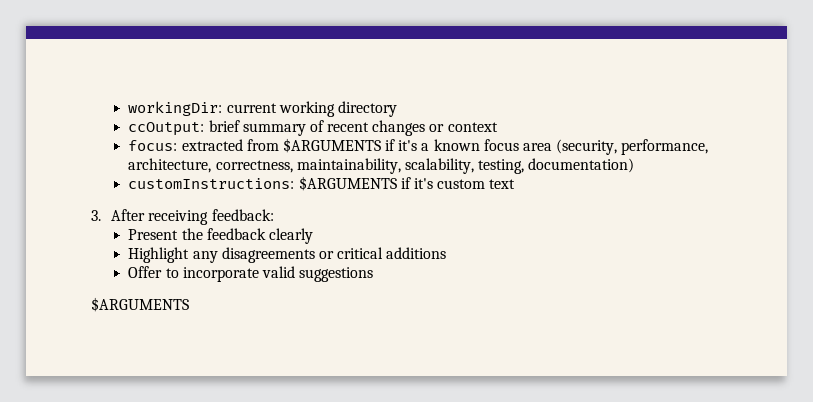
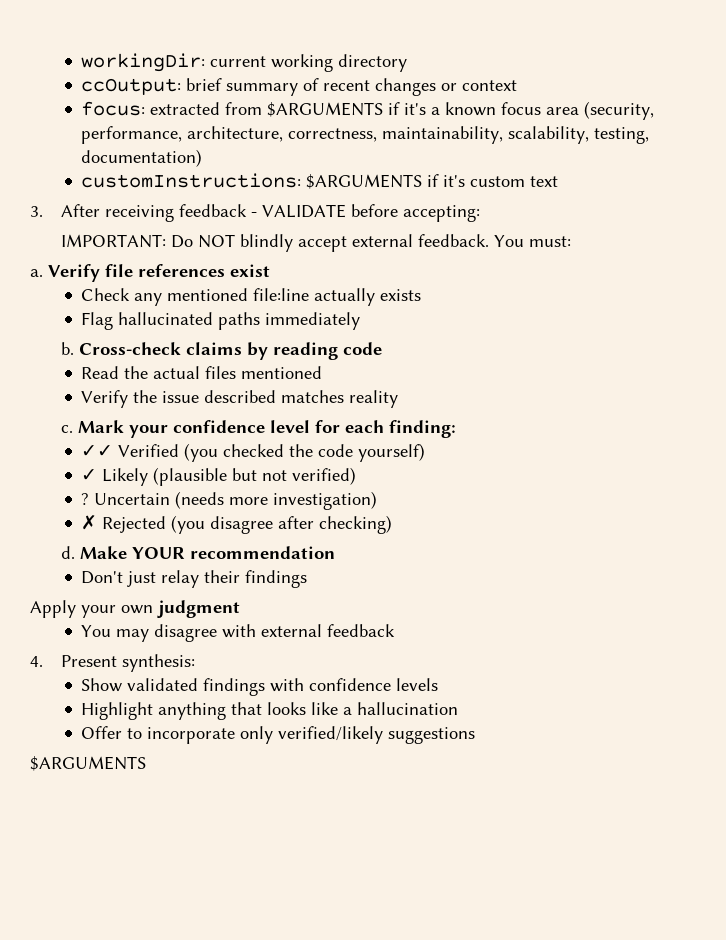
- 3. After receiving feedback:
- Present the feedback clearly
- Highlight any disagreements or critical additions
+ 3. After receiving feedback - VALIDATE before accepting:
+ IMPORTANT: Do NOT blindly accept external feedback. You must:
+ a. Verify file references exist
+ Check any mentioned file:line actually exists
+ Flag hallucinated paths immediately
+ b. Cross-check claims by reading code
+ Read the actual files mentioned
+ Verify the issue described matches reality
+ c. Mark your confidence level for each finding:
+ ✓✓ Verified (you checked the code yourself)
+ ✓ Likely (plausible but not verified)
+ ? Uncertain (needs more investigation)
+ ✗ Rejected (you disagree after checking)
+ d. Make YOUR recommendation
+ Don't just relay their findings
+ Apply your own judgment
+ You may disagree with external feedback
+ 4. Present synthesis:
+ Show validated findings with confidence levels
+ Highlight anything that looks like a hallucination
- Offer to incorporate valid suggestions
+ Offer to incorporate only verified/likely suggestions

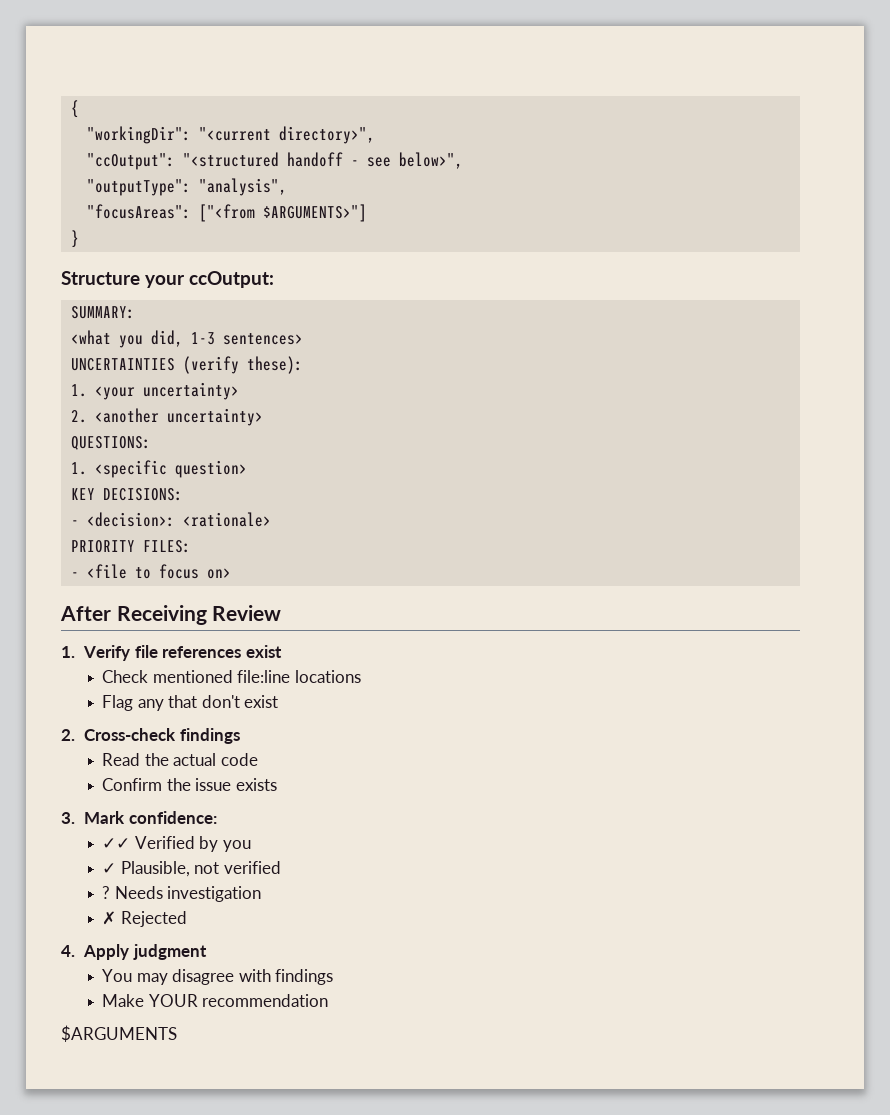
- workingDir: current working directory
- ccOutput: brief summary of recent changes or context
- focus: extracted from $ARGUMENTS if it's a known focus area (security, performance, architecture, correctness, maintainability, scalability, testing, documentation)
- customInstructions: $ARGUMENTS if it's custom text
- 3. After receiving feedback - VALIDATE before accepting:
- IMPORTANT: Do NOT blindly accept external feedback. You must:
- a. Verify file references exist
+ {
+ "workingDir": "<current directory>",
+ "ccOutput": "<structured handoff - see below>",
+ "outputType": "analysis",
+ "focusAreas": ["<from $ARGUMENTS>"]
+ }
+ Structure your ccOutput:
+ SUMMARY:
+ <what you did, 1-3 sentences>
+ UNCERTAINTIES (verify these):
+ 1. <your uncertainty>
+ 2. <another uncertainty>
+ QUESTIONS:
+ 1. <specific question>
+ KEY DECISIONS:
+ - <decision>: <rationale>
+ PRIORITY FILES:
+ - <file to focus on>
+ After Receiving Review
+ 1. Verify file references exist
- Check any mentioned file:line actually exists
+ Check mentioned file:line locations
- Flag hallucinated paths immediately
- b. Cross-check claims by reading code
- Read the actual files mentioned
- Verify the issue described matches reality
- c. Mark your confidence level for each finding:
- ✓✓ Verified (you checked the code yourself)
- ✓ Likely (plausible but not verified)
- ? Uncertain (needs more investigation)
- ✗ Rejected (you disagree after checking)
- d. Make YOUR recommendation
- Don't just relay their findings
- Apply your own judgment
+ Flag any that don't exist
+ 2. Cross-check findings
+ Read the actual code
+ Confirm the issue exists
+ 3. Mark confidence:
+ ✓✓ Verified by you
+ ✓ Plausible, not verified
+ ? Needs investigation
+ ✗ Rejected
+ 4. Apply judgment
- You may disagree with external feedback
- 4. Present synthesis:
- Show validated findings with confidence levels
- Highlight anything that looks like a hallucination
- Offer to incorporate only verified/likely suggestions
+ You may disagree with findings
+ Make YOUR recommendation

